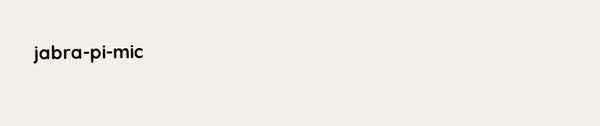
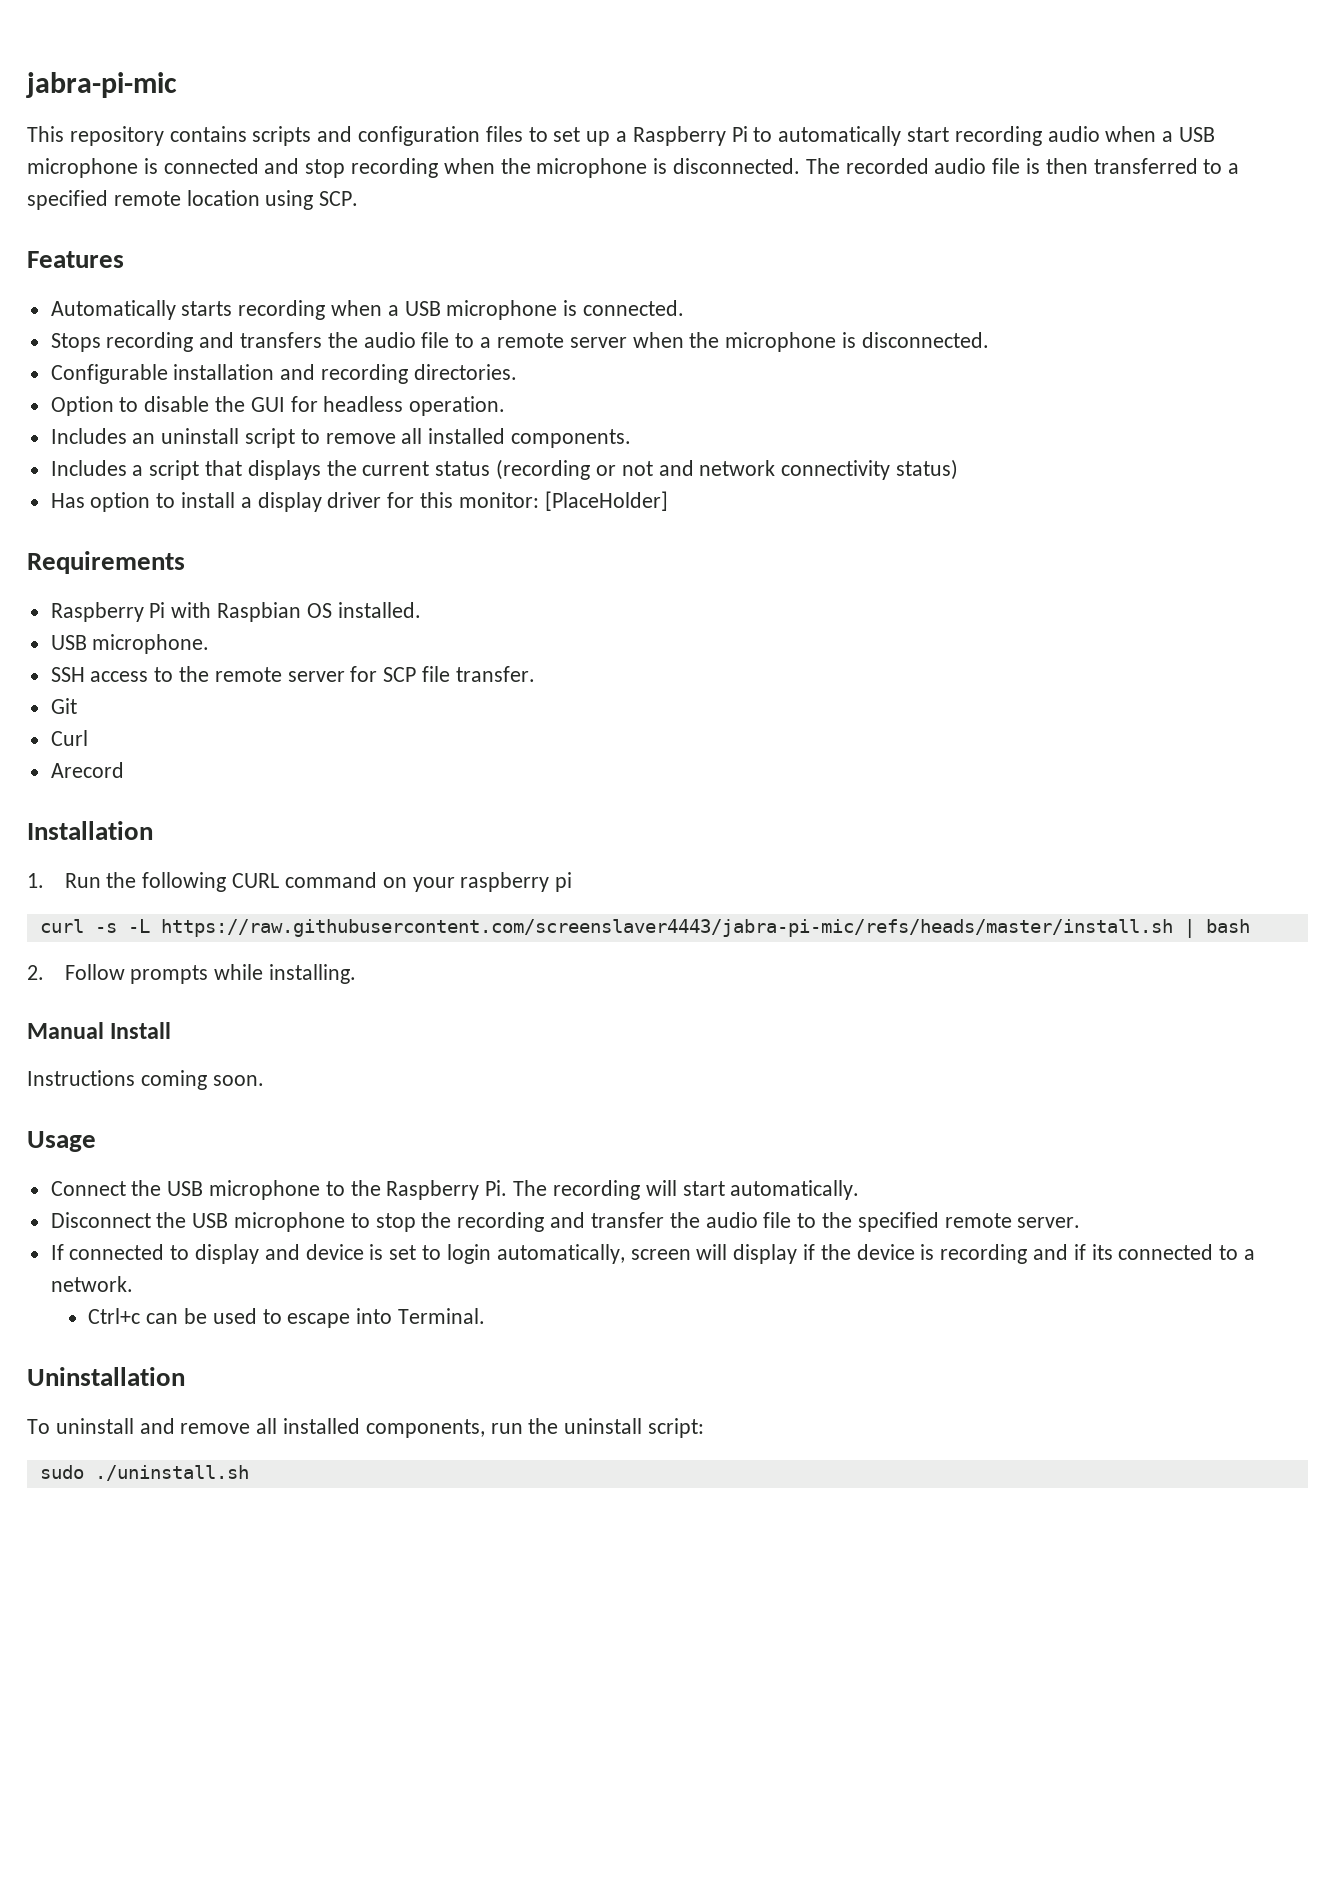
+ This repository contains scripts and configuration files to set up a Raspberry Pi to automatically start recording audio when a USB microphone is connected and stop recording when the microphone is disconnected. The recorded audio file is then transferred to a specified remote location using SCP.
+ Features
+ Automatically starts recording when a USB microphone is connected.
+ Stops recording and transfers the audio file to a remote server when the microphone is disconnected.
+ Configurable installation and recording directories.
+ Option to disable the GUI for headless operation.
+ Includes an uninstall script to remove all installed components.
+ Includes a script that displays the current status (recording or not and network connectivity status)
+ Has option to install a display driver for this monitor: [PlaceHolder]
+ Requirements
+ Raspberry Pi with Raspbian OS installed.
+ USB microphone.
+ SSH access to the remote server for SCP file transfer.
+ Git
+ Curl
+ Arecord
+ Installation
+ 1. Run the following CURL command on your raspberry pi
+ curl -s -L https://raw.githubusercontent.com/screenslaver4443/jabra-pi-mic/refs/heads/master/install.sh | bash
+ 2. Follow prompts while installing.
+ Manual Install
+ Instructions coming soon.
+ Usage
+ Connect the USB microphone to the Raspberry Pi. The recording will start automatically.
+ Disconnect the USB microphone to stop the recording and transfer the audio file to the specified remote server.
+ If connected to display and device is set to login automatically, screen will display if the device is recording and if its connected to a network.
+ Ctrl+c can be used to escape into Terminal.
+ Uninstallation
+ To uninstall and remove all installed components, run the uninstall script:
+ sudo ./uninstall.sh

